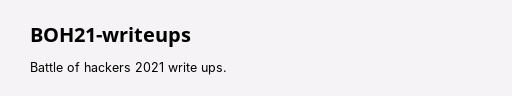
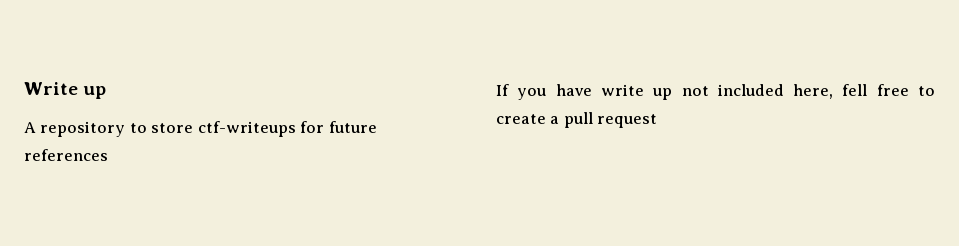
- BOH21-writeups
- Battle of hackers 2021 write ups.
+ Write up
+ A repository to store ctf-writeups for future references
+ If you have write up not included here, fell free to create a pull request

